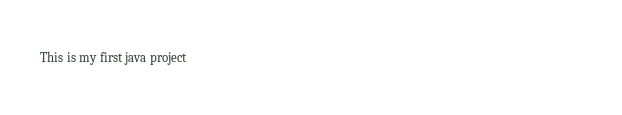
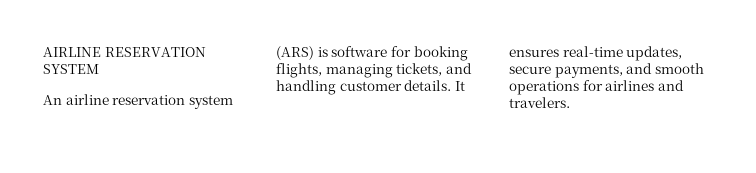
- This is my first java project
+ AIRLINE RESERVATION SYSTEM
+ An airline reservation system (ARS) is software for booking flights, managing tickets, and handling customer details. It ensures real-time updates, secure payments, and smooth operations for airlines and travelers.

